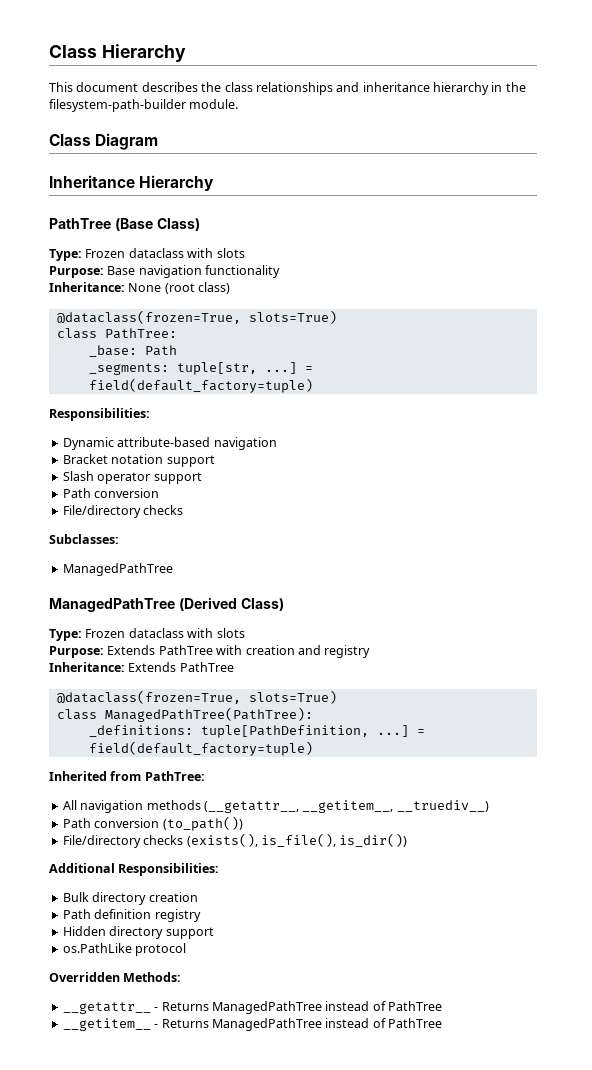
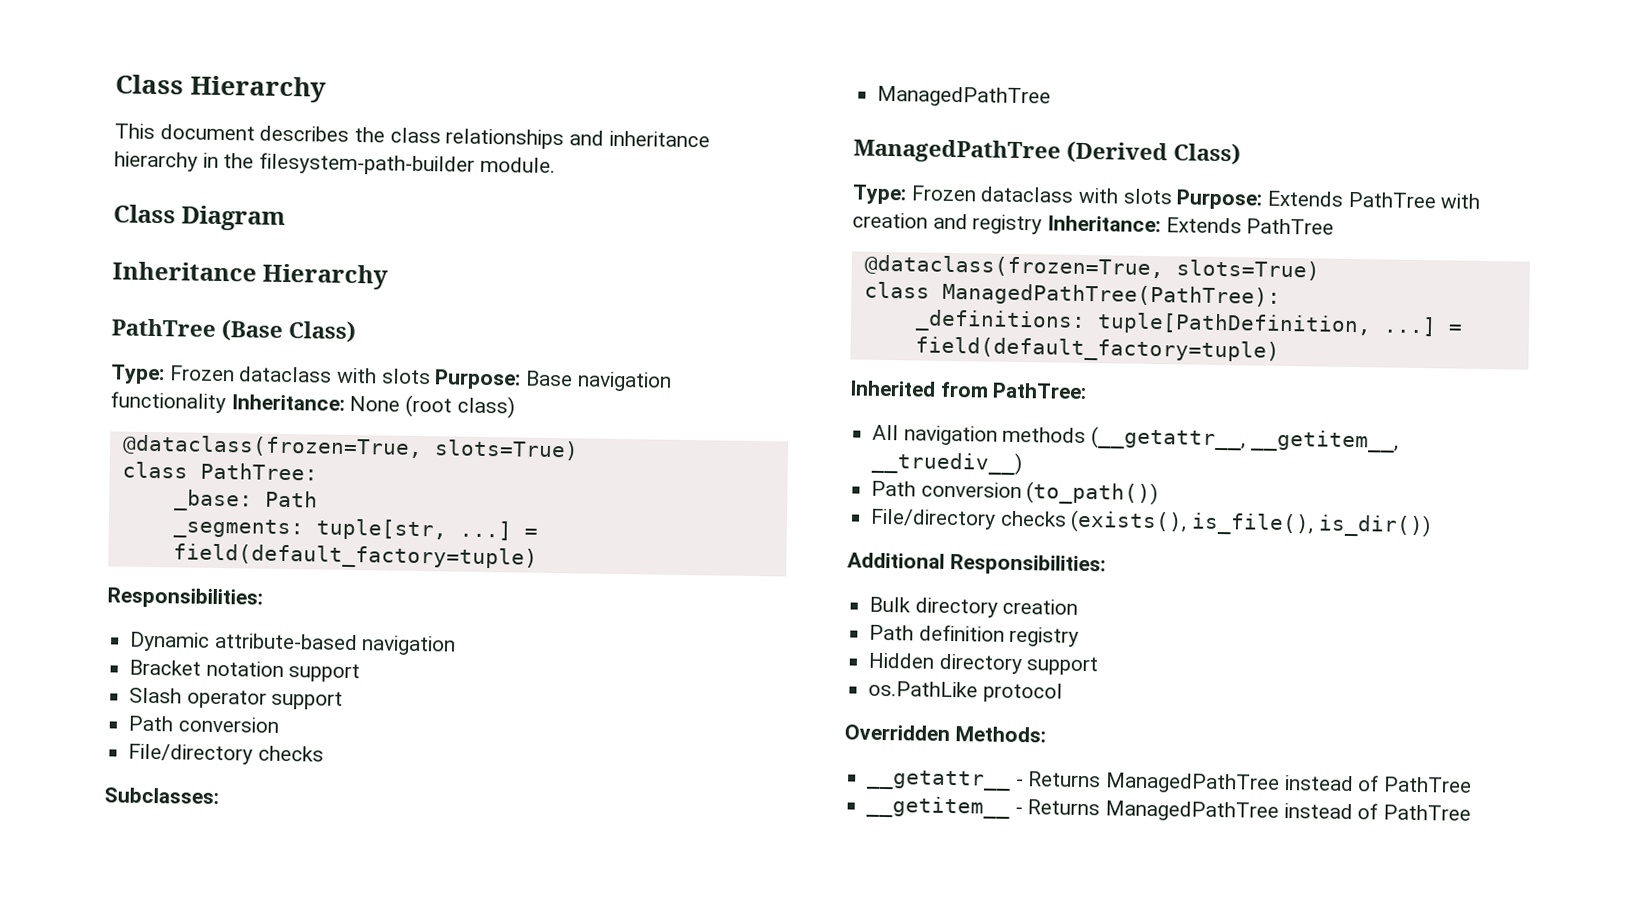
  PathTree (Base Class)
- Type: Frozen dataclass with slots
- Purpose: Base navigation functionality
- Inheritance: None (root class)
+ Type: Frozen dataclass with slots Purpose: Base navigation functionality Inheritance: None (root class)
  ManagedPathTree (Derived Class)
- Type: Frozen dataclass with slots
- Purpose: Extends PathTree with creation and registry
- Inheritance: Extends PathTree
+ Type: Frozen dataclass with slots Purpose: Extends PathTree with creation and registry Inheritance: Extends PathTree

